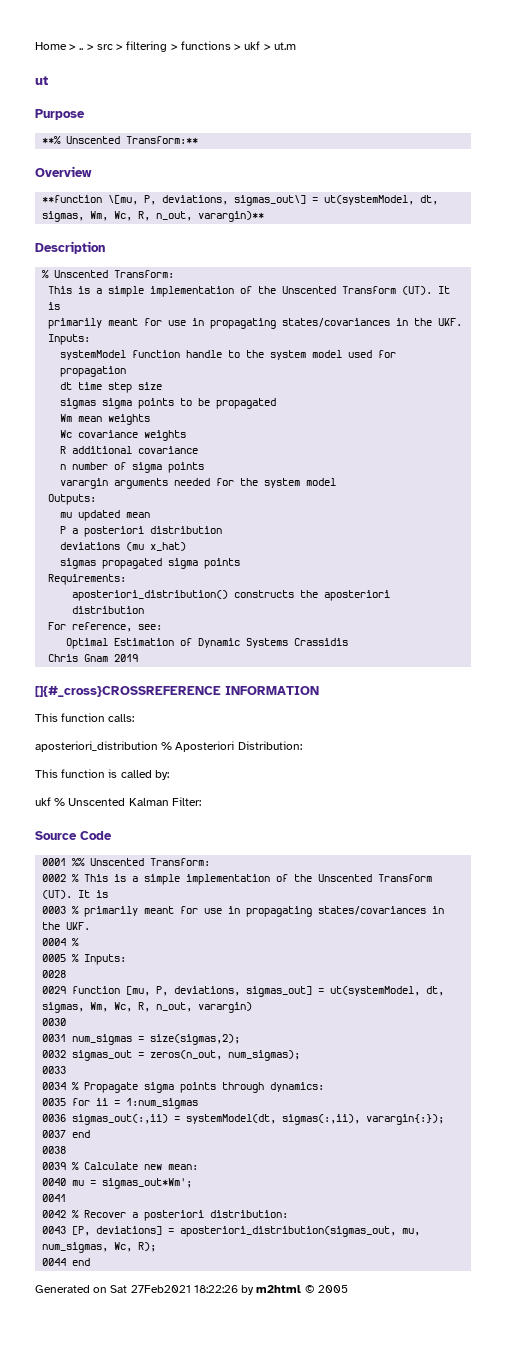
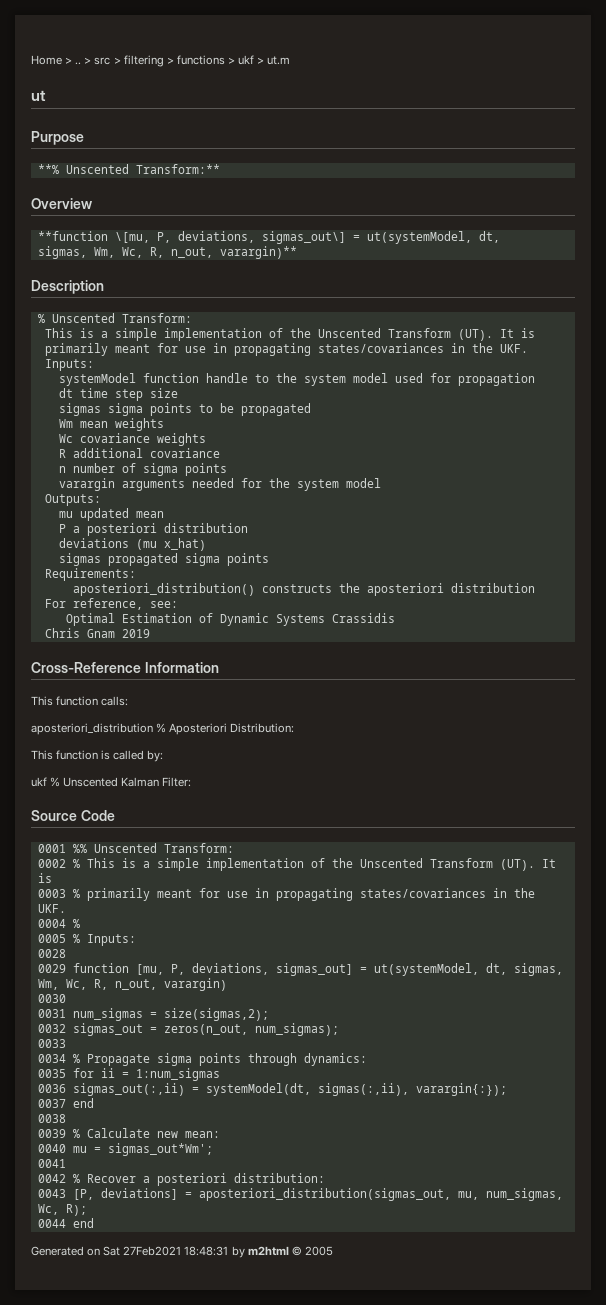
- []{#_cross}CROSSREFERENCE INFORMATION
+ Cross-Reference Information
- Generated on Sat 27Feb2021 18:22:26 by m2html © 2005
+ Generated on Sat 27Feb2021 18:48:31 by m2html © 2005

